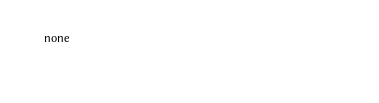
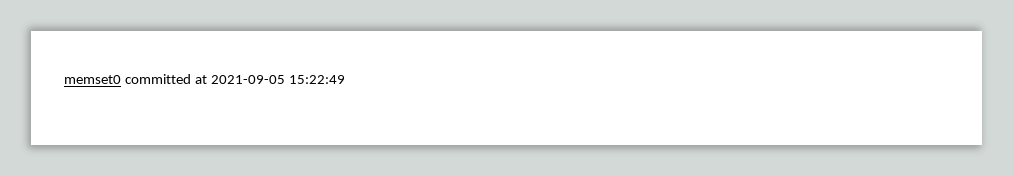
- none
+ memset0 committed at 2021-09-05 15:22:49

